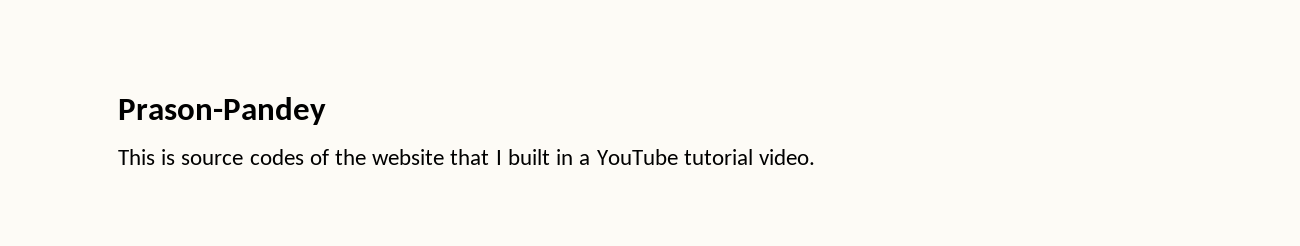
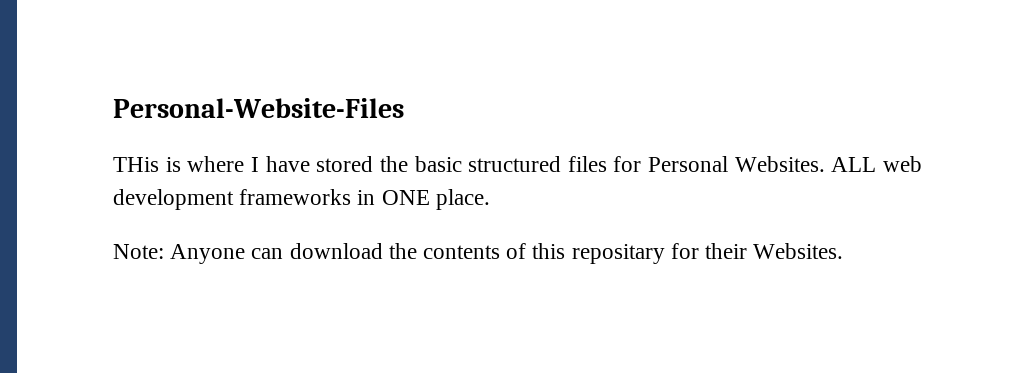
- Prason-Pandey
- This is source codes of the website that I built in a YouTube tutorial video.
+ Personal-Website-Files
+ THis is where I have stored the basic structured files for Personal Websites. ALL web development frameworks in ONE place.
+ Note: Anyone can download the contents of this repositary for their Websites.

